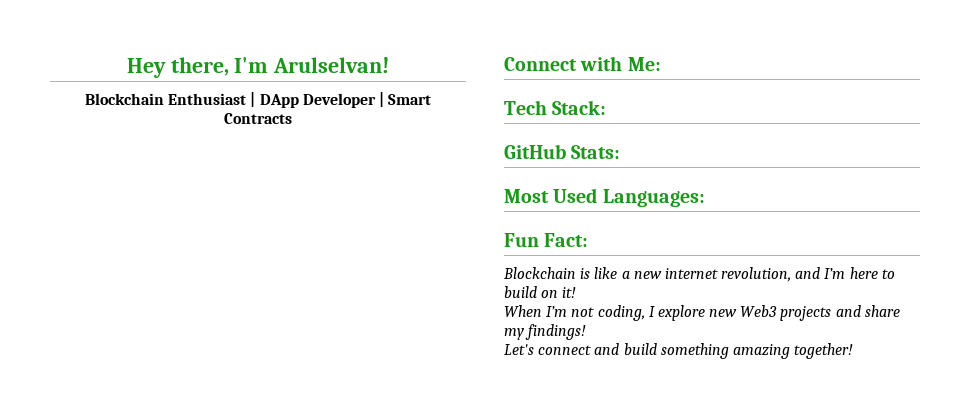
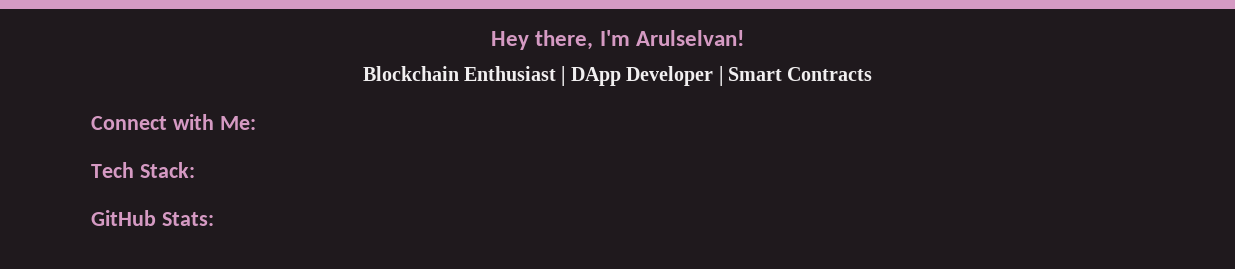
- Most Used Languages:
- Fun Fact:
- Blockchain is like a new internet revolution, and I’m here to build on it!
- When I’m not coding, I explore new Web3 projects and share my findings!
- Let's connect and build something amazing together!

